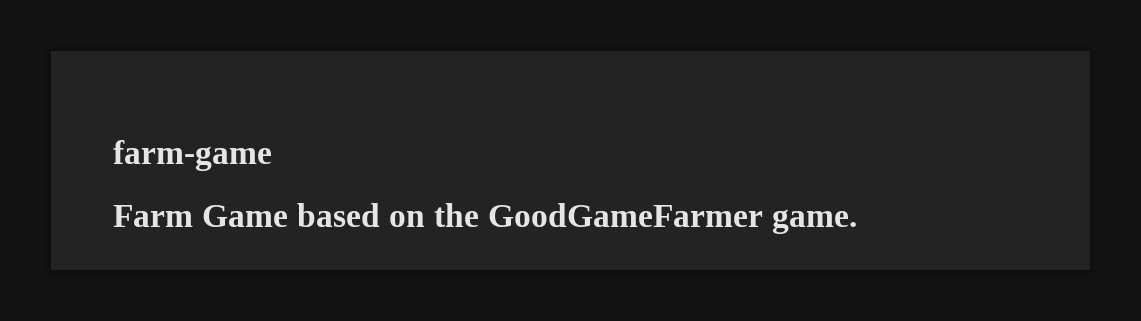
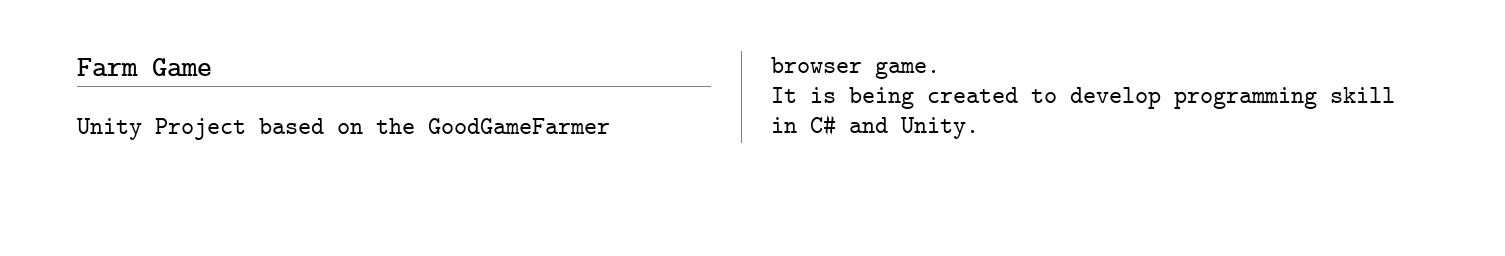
- farm-game
- Farm Game based on the GoodGameFarmer game.
+ Farm Game
+ Unity Project based on the GoodGameFarmer browser game.
+ It is being created to develop programming skill in C# and Unity.

